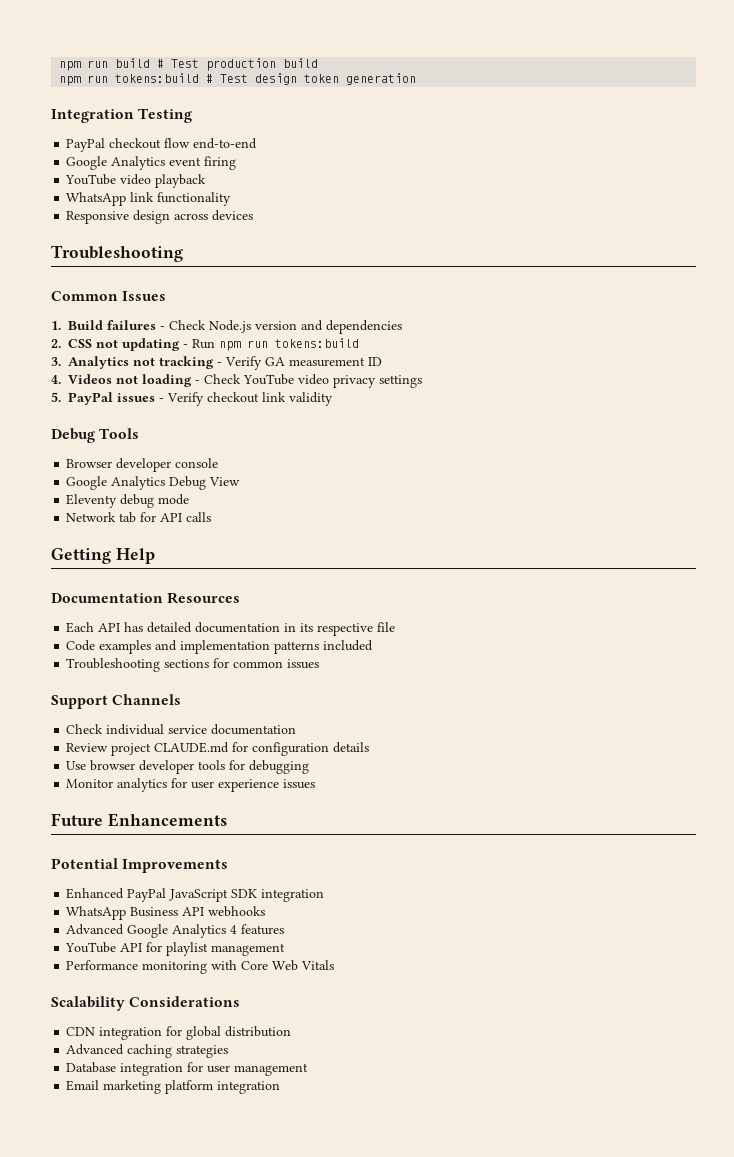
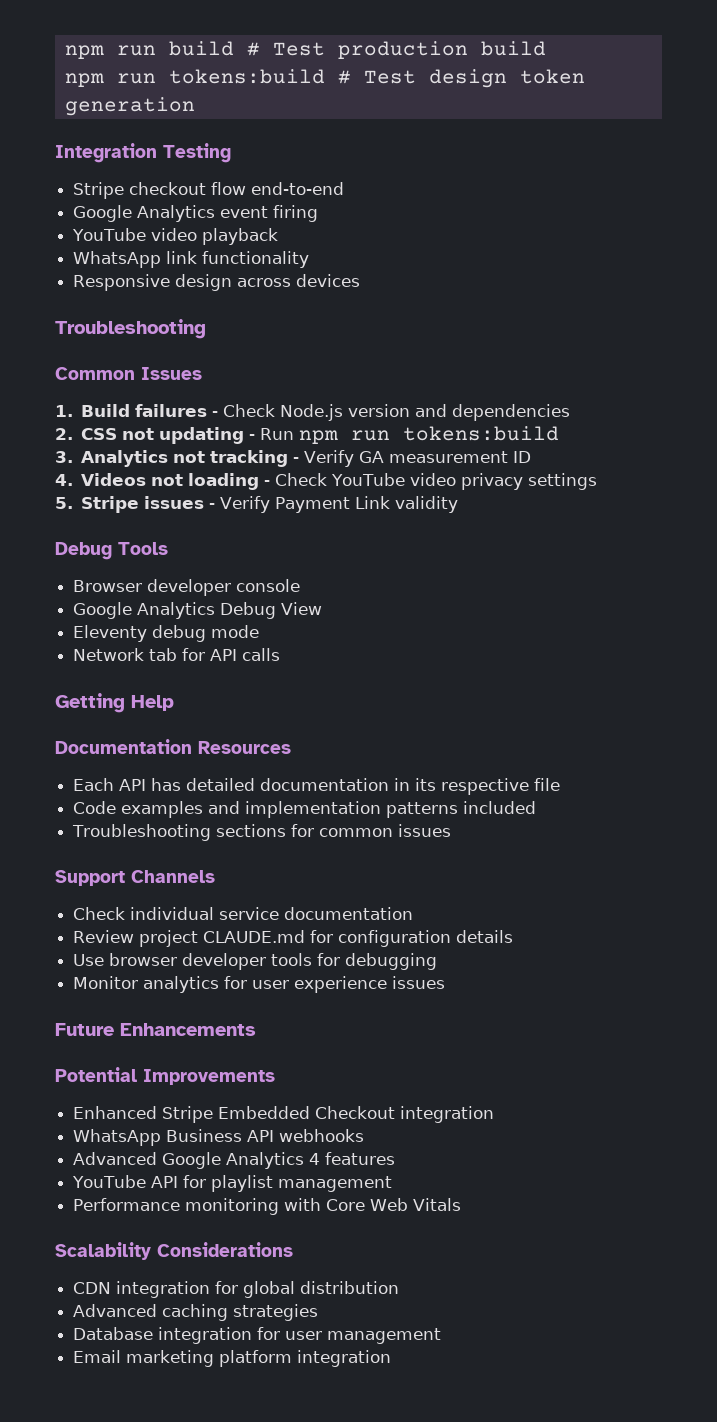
- PayPal checkout flow end-to-end
+ Stripe checkout flow end-to-end
- 5. PayPal issues - Verify checkout link validity
+ 5. Stripe issues - Verify Payment Link validity
- Enhanced PayPal JavaScript SDK integration
+ Enhanced Stripe Embedded Checkout integration

